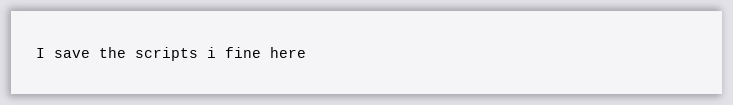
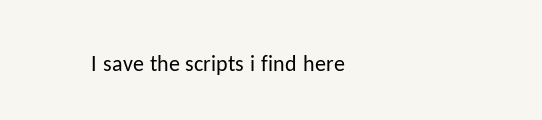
- I save the scripts i fine here
+ I save the scripts i find here

